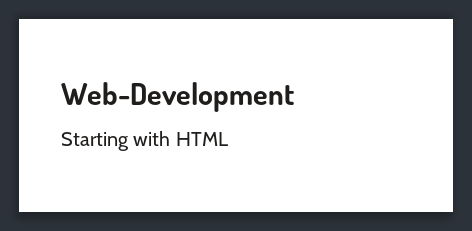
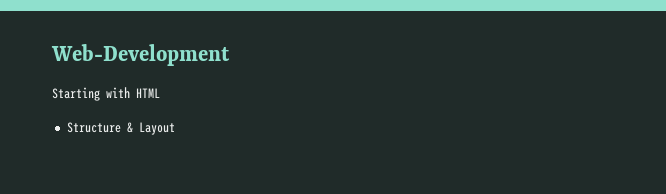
+ Structure & Layout

